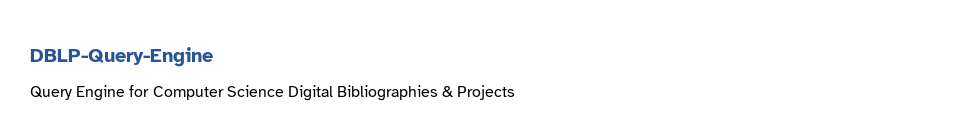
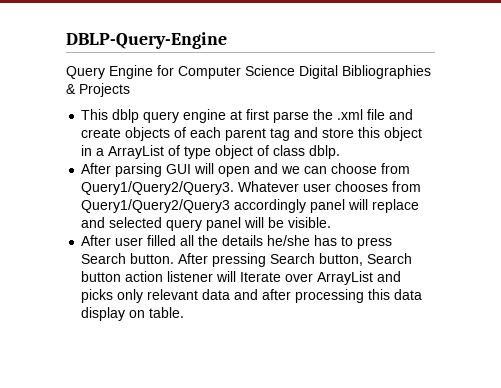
+ This dblp query engine at first parse the .xml file and create objects of each parent tag and store this object in a ArrayList of type object of class dblp.
+ After parsing GUI will open and we can choose from Query1/Query2/Query3. Whatever user chooses from Query1/Query2/Query3 accordingly panel will replace and selected query panel will be visible.
+ After user filled all the details he/she has to press Search button. After pressing Search button, Search button action listener will Iterate over ArrayList and picks only relevant data and after processing this data display on table.

